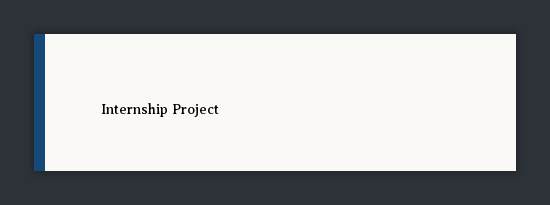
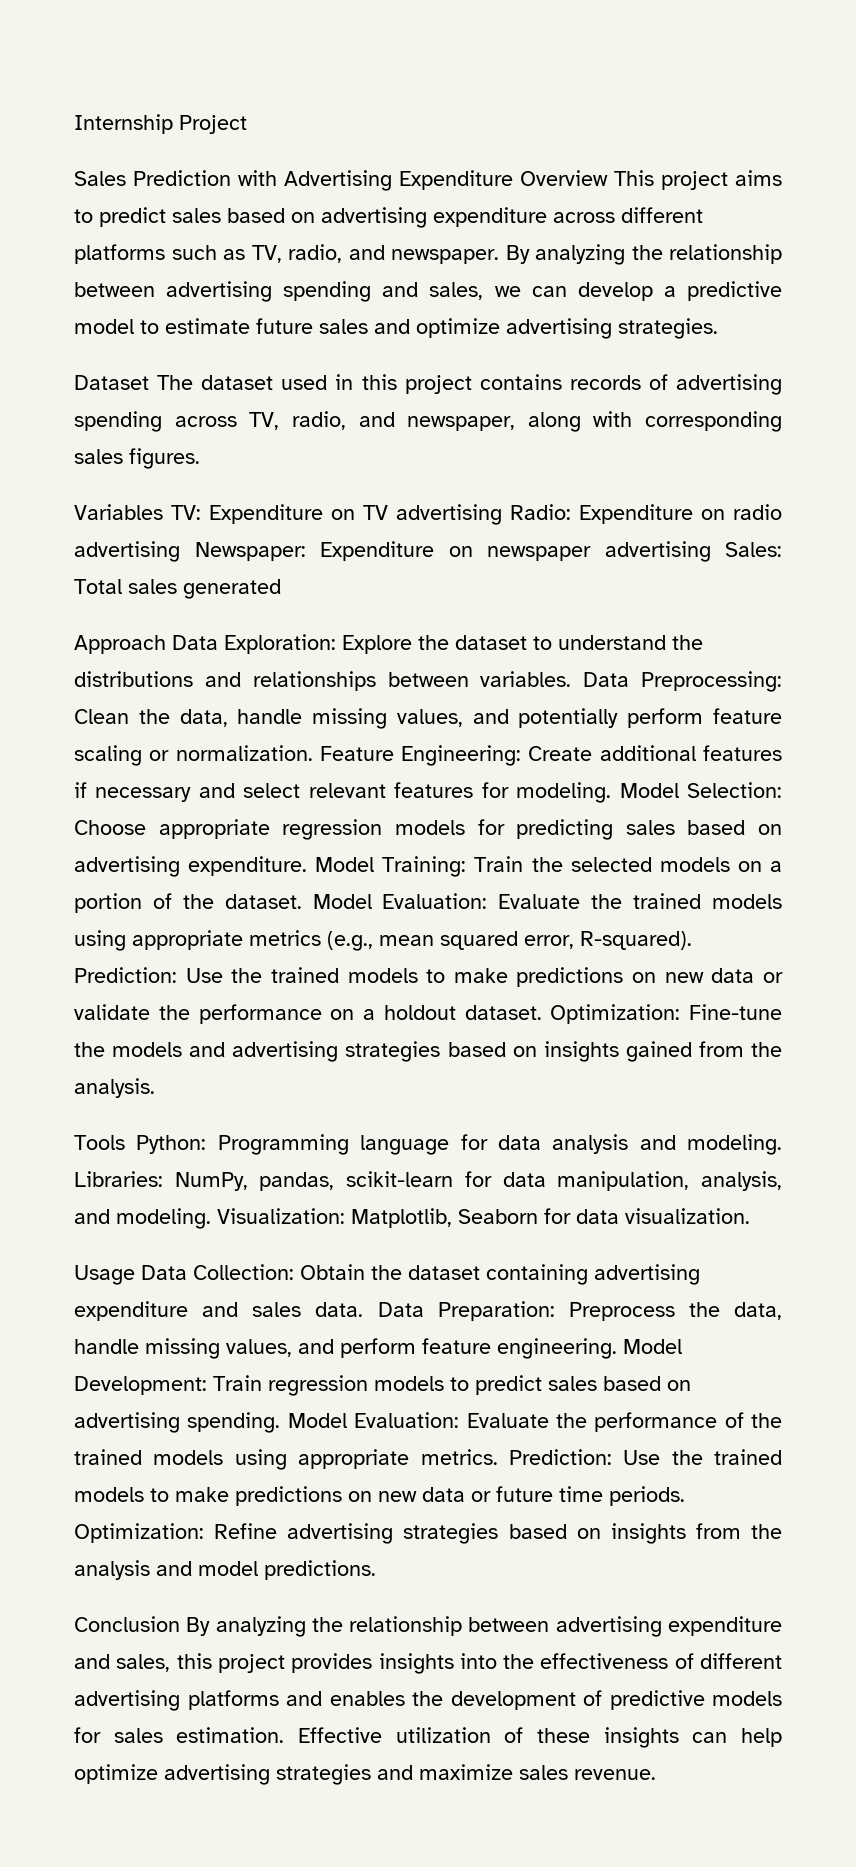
+ Sales Prediction with Advertising Expenditure Overview This project aims to predict sales based on advertising expenditure across different platforms such as TV, radio, and newspaper. By analyzing the relationship between advertising spending and sales, we can develop a predictive model to estimate future sales and optimize advertising strategies.
+ Dataset The dataset used in this project contains records of advertising spending across TV, radio, and newspaper, along with corresponding sales figures.
+ Variables TV: Expenditure on TV advertising Radio: Expenditure on radio advertising Newspaper: Expenditure on newspaper advertising Sales: Total sales generated
+ Approach Data Exploration: Explore the dataset to understand the distributions and relationships between variables. Data Preprocessing: Clean the data, handle missing values, and potentially perform feature scaling or normalization. Feature Engineering: Create additional features if necessary and select relevant features for modeling. Model Selection: Choose appropriate regression models for predicting sales based on advertising expenditure. Model Training: Train the selected models on a portion of the dataset. Model Evaluation: Evaluate the trained models using appropriate metrics (e.g., mean squared error, R-squared). Prediction: Use the trained models to make predictions on new data or validate the performance on a holdout dataset. Optimization: Fine-tune the models and advertising strategies based on insights gained from the analysis.
+ Tools Python: Programming language for data analysis and modeling. Libraries: NumPy, pandas, scikit-learn for data manipulation, analysis, and modeling. Visualization: Matplotlib, Seaborn for data visualization.
+ Usage Data Collection: Obtain the dataset containing advertising expenditure and sales data. Data Preparation: Preprocess the data, handle missing values, and perform feature engineering. Model Development: Train regression models to predict sales based on advertising spending. Model Evaluation: Evaluate the performance of the trained models using appropriate metrics. Prediction: Use the trained models to make predictions on new data or future time periods. Optimization: Refine advertising strategies based on insights from the analysis and model predictions.
+ Conclusion By analyzing the relationship between advertising expenditure and sales, this project provides insights into the effectiveness of different advertising platforms and enables the development of predictive models for sales estimation. Effective utilization of these insights can help optimize advertising strategies and maximize sales revenue.

